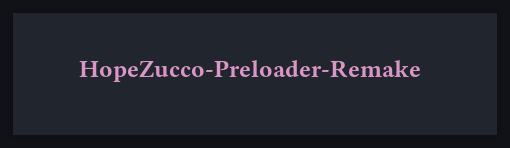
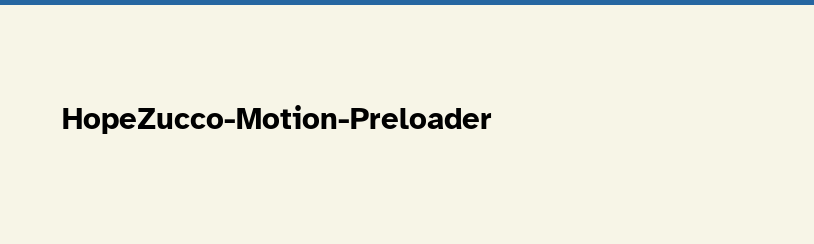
- HopeZucco-Preloader-Remake
+ HopeZucco-Motion-Preloader

